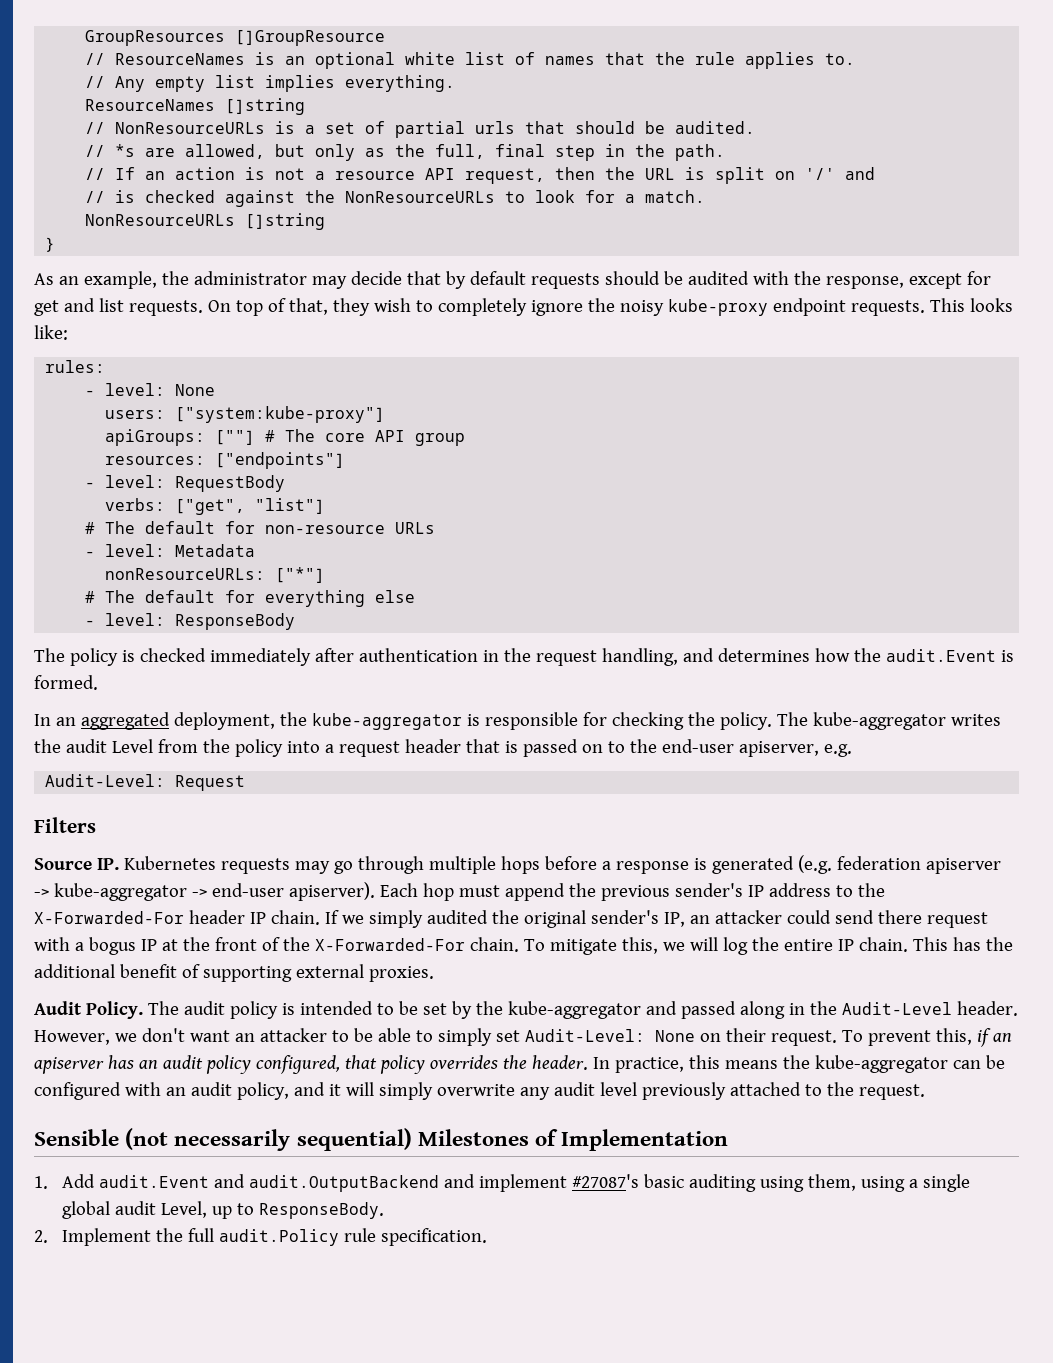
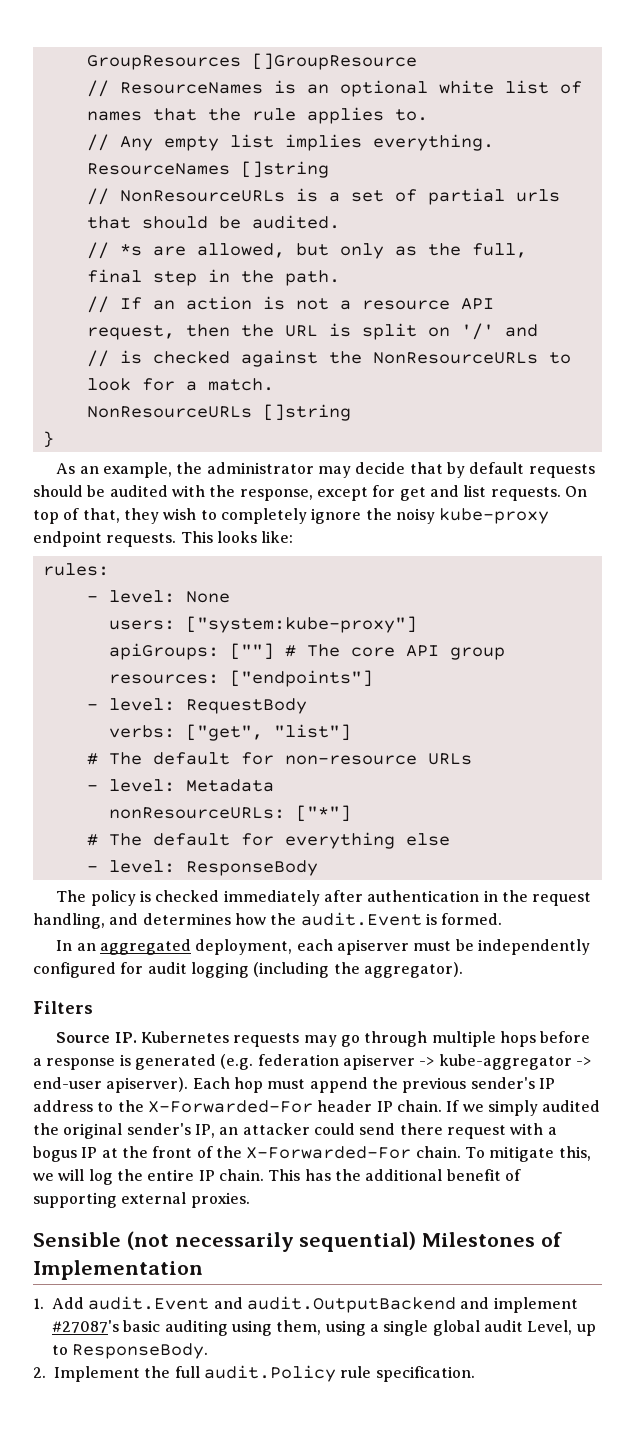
- In an aggregated deployment, the kube-aggregator is responsible for checking the policy. The kube-aggregator writes the audit Level from the policy into a request header that is passed on to the end-user apiserver, e.g.
- Audit-Level: Request
+ In an aggregated deployment, each apiserver must be independently configured for audit logging (including the aggregator).
- Audit Policy. The audit policy is intended to be set by the kube-aggregator and passed along in the Audit-Level header. However, we don't want an attacker to be able to simply set Audit-Level: None on their request. To prevent this, if an apiserver has an audit policy configured, that policy overrides the header. In practice, this means the kube-aggregator can be configured with an audit policy, and it will simply overwrite any audit level previously attached to the request.

